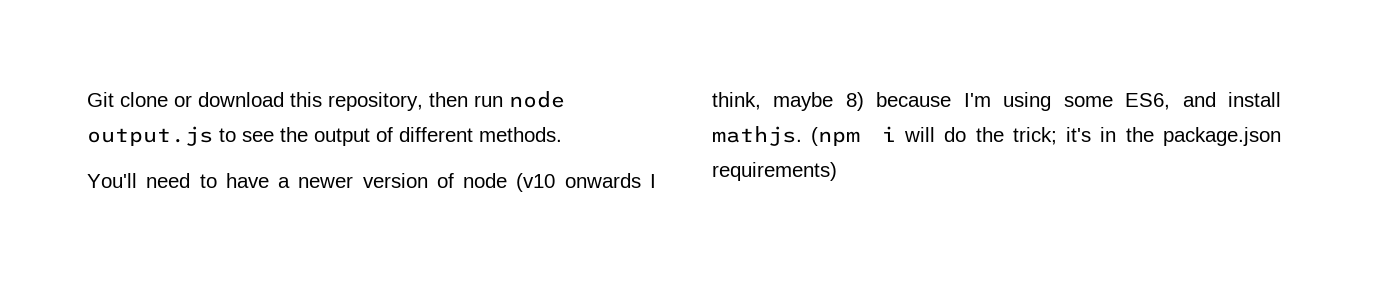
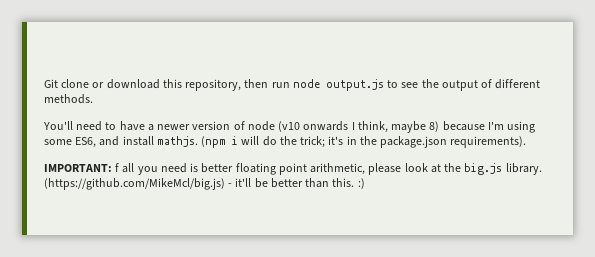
- (npm i will do the trick; it's in the package.json requirements)
+ (npm i will do the trick; it's in the package.json requirements).
+ IMPORTANT: f all you need is better floating point arithmetic, please look at the big.js library. (https://github.com/MikeMcl/big.js) - it'll be better than this. :)

